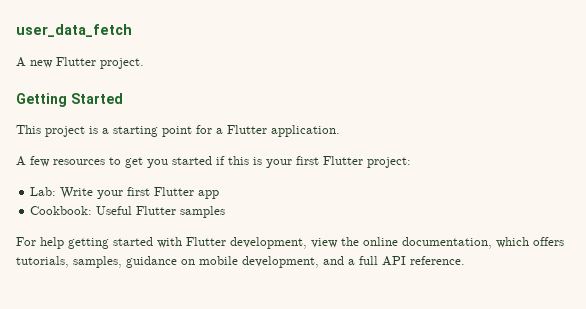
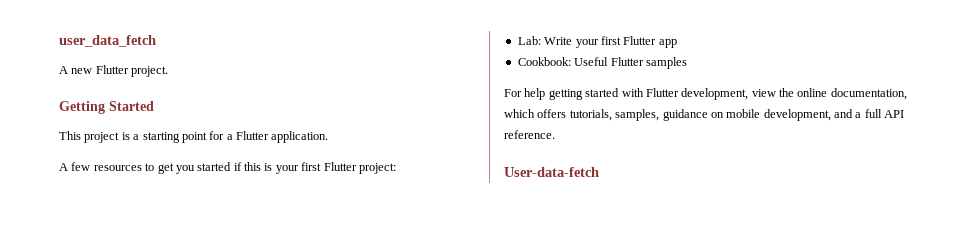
+ User-data-fetch

